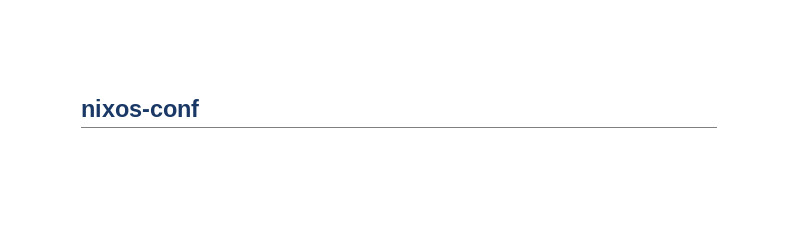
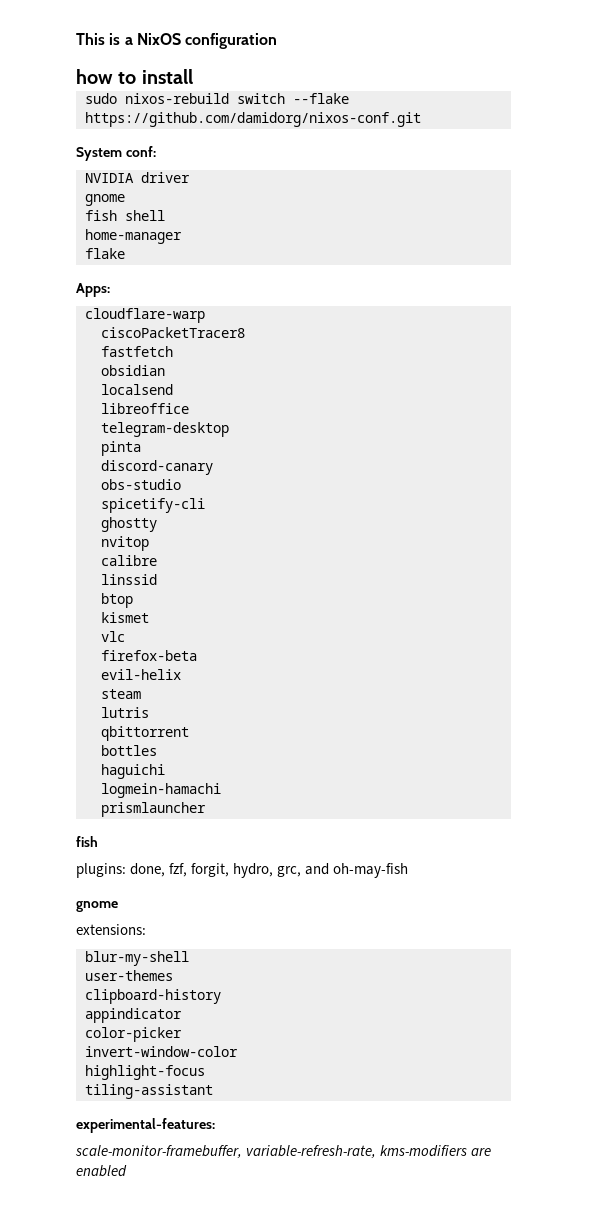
- nixos-conf
+ This is a NixOS configuration
+ how to install
+ sudo nixos-rebuild switch --flake https://github.com/damidorg/nixos-conf.git
+ System conf:
+ NVIDIA driver
+ gnome
+ fish shell
+ home-manager
+ flake
+ Apps:
+ cloudflare-warp
+ ciscoPacketTracer8
+ fastfetch
+ obsidian
+ localsend
+ libreoffice
+ telegram-desktop
+ pinta
+ discord-canary
+ obs-studio
+ spicetify-cli
+ ghostty
+ nvitop
+ calibre
+ linssid
+ btop
+ kismet
+ vlc
+ firefox-beta
+ evil-helix
+ steam
+ lutris
+ qbittorrent
+ bottles
+ haguichi
+ logmein-hamachi
+ prismlauncher
+ fish
+ plugins: done, fzf, forgit, hydro, grc, and oh-may-fish
+ gnome
+ extensions:
+ blur-my-shell
+ user-themes
+ clipboard-history
+ appindicator
+ color-picker
+ invert-window-color
+ highlight-focus
+ tiling-assistant
+ experimental-features:
+ scale-monitor-framebuffer, variable-refresh-rate, kms-modifiers are enabled

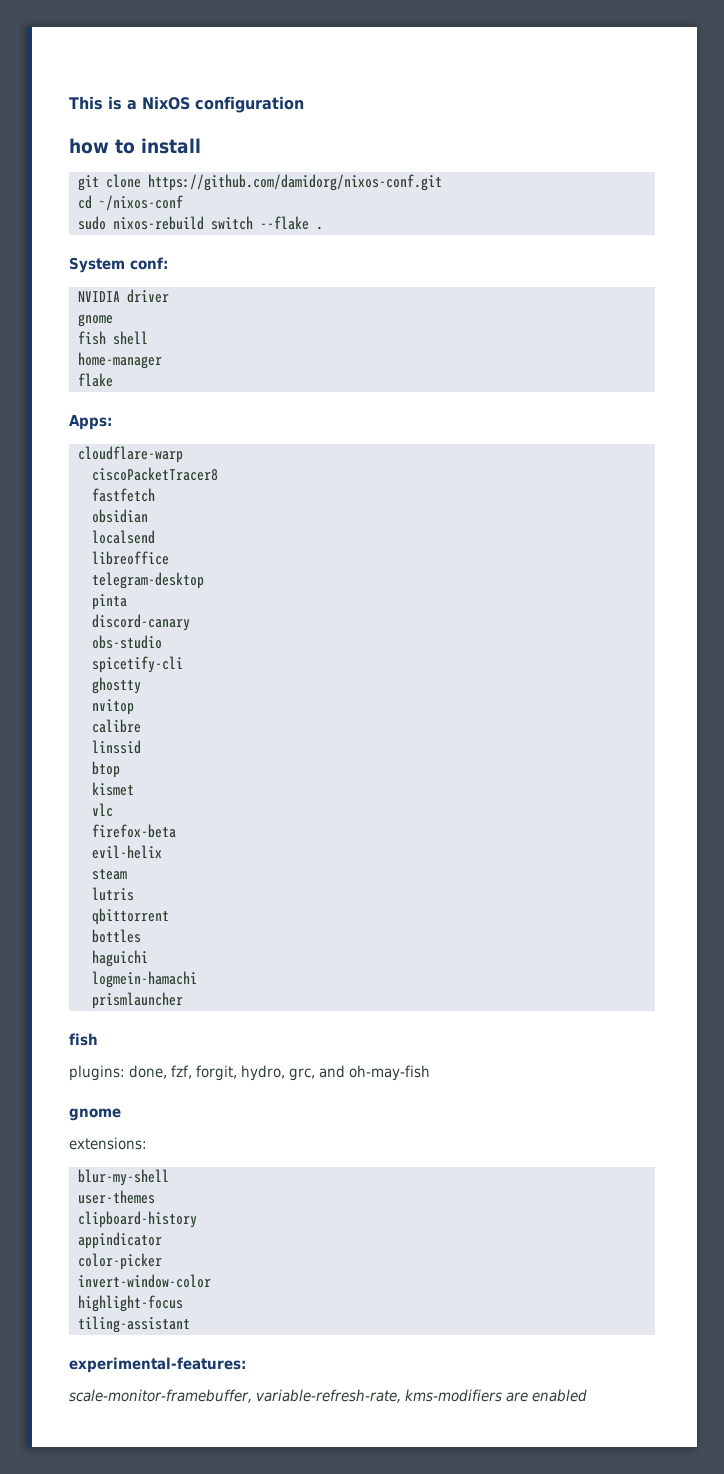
+ git clone https://github.com/damidorg/nixos-conf.git
+ cd ~/nixos-conf
- sudo nixos-rebuild switch --flake https://github.com/damidorg/nixos-conf.git
+ sudo nixos-rebuild switch --flake .

